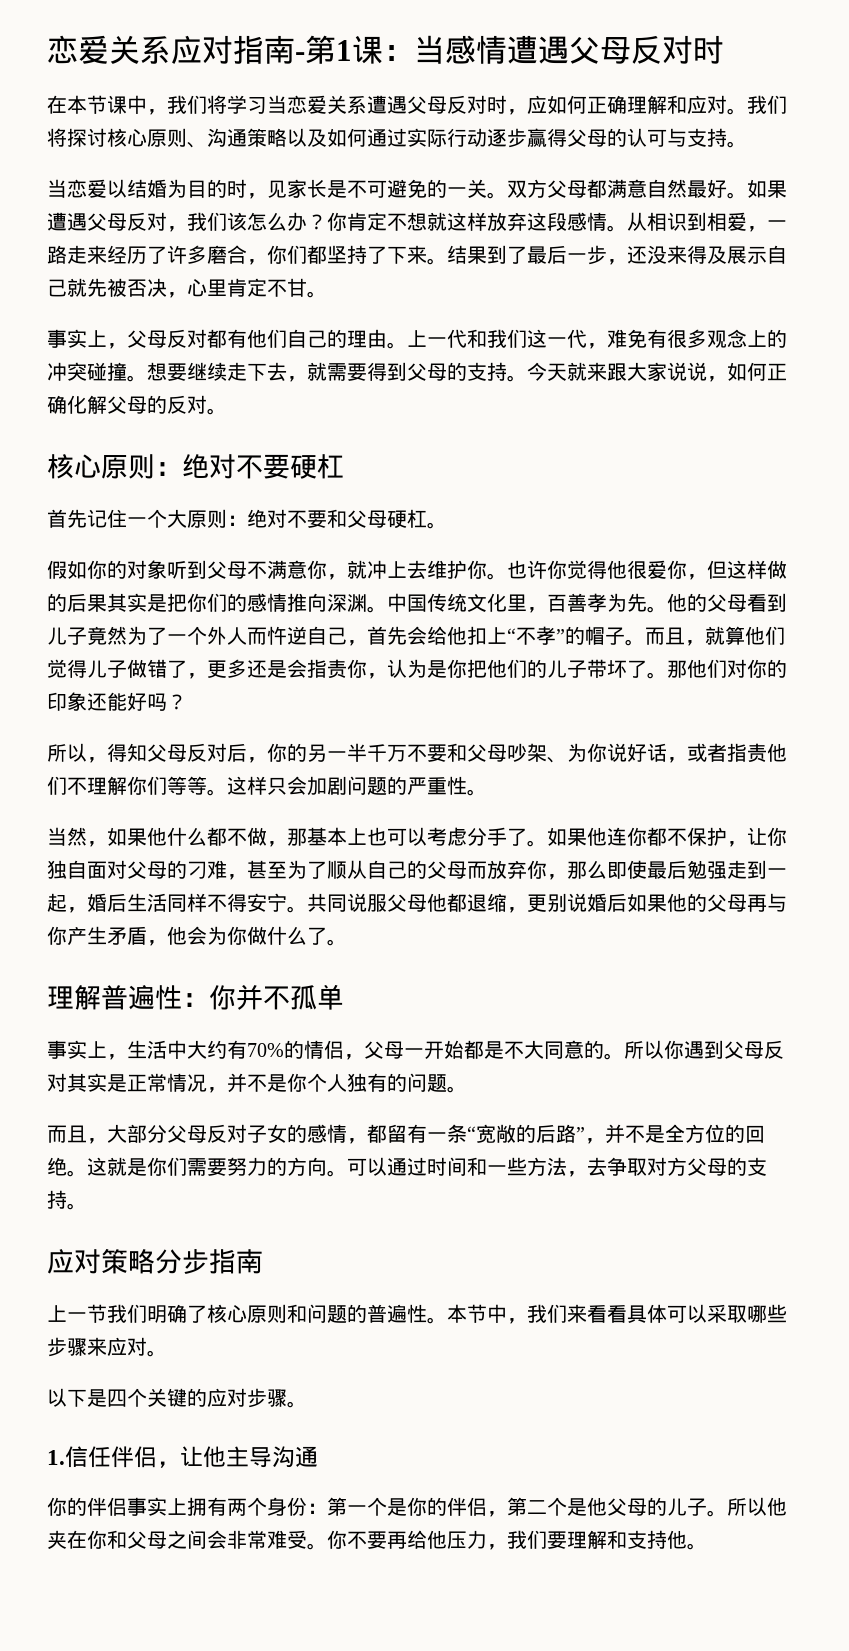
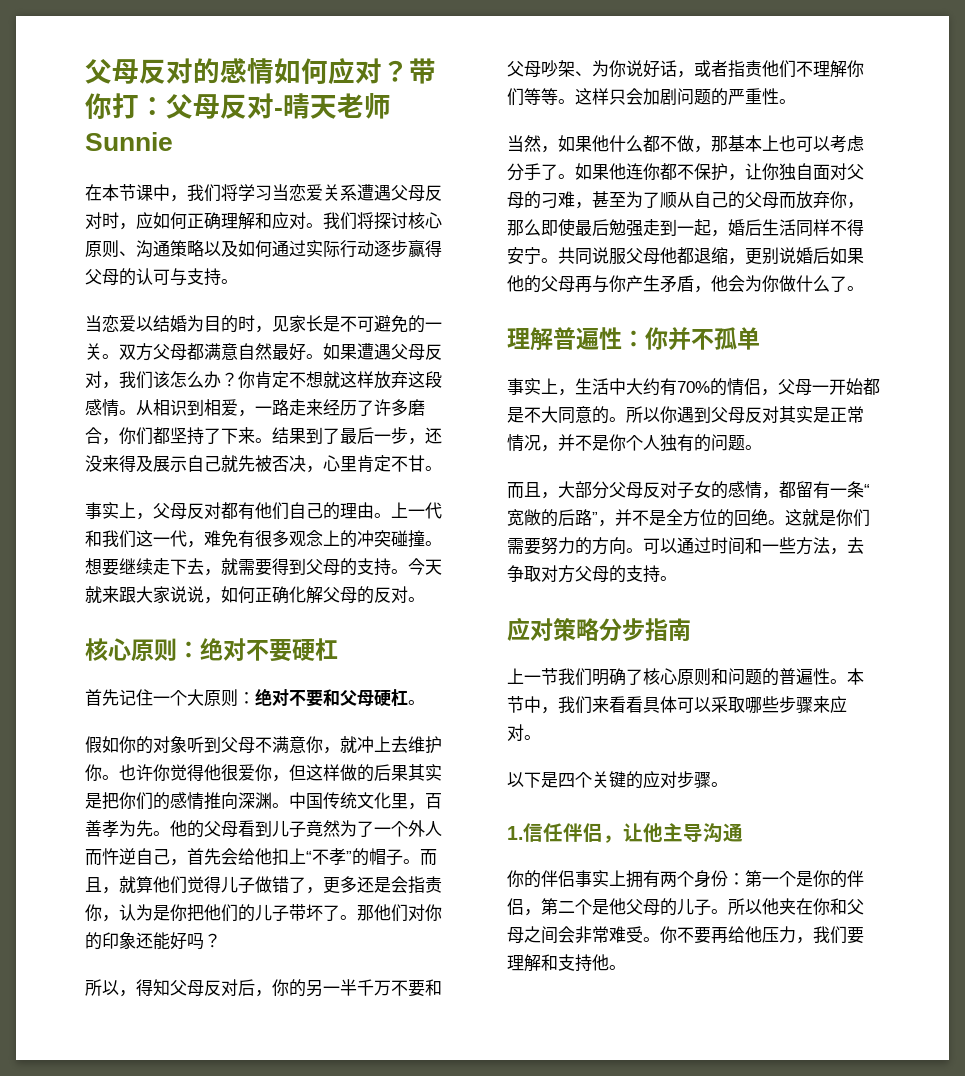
- 恋爱关系应对指南-第1课：当感情遭遇父母反对时
+ 父母反对的感情如何应对？带你打：父母反对-晴天老师Sunnie

